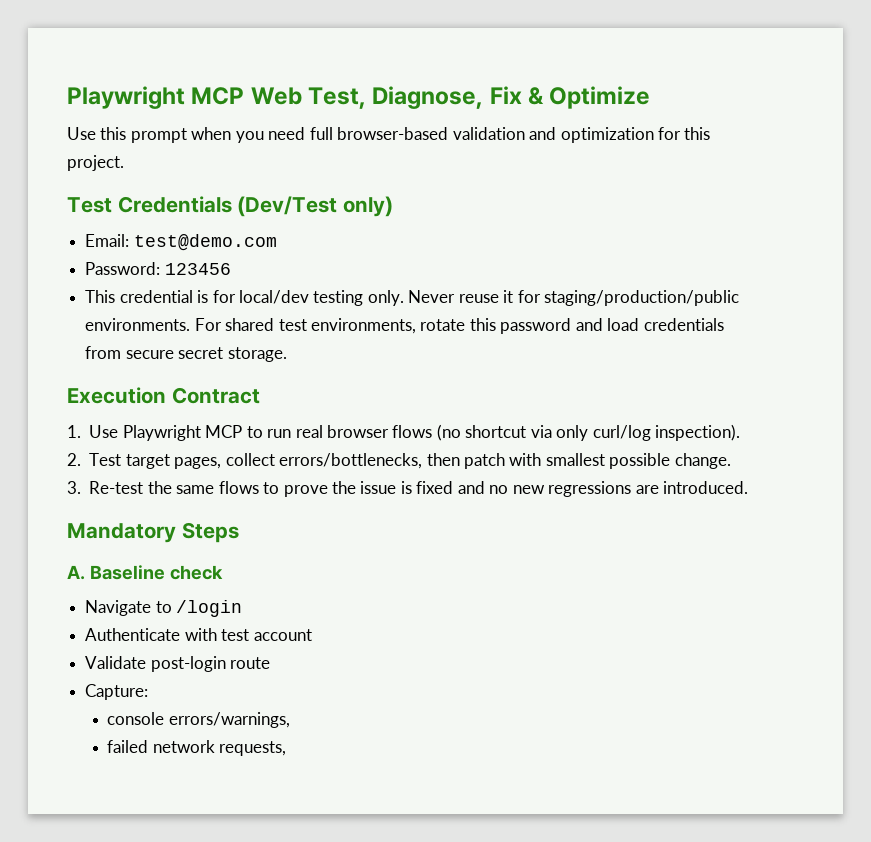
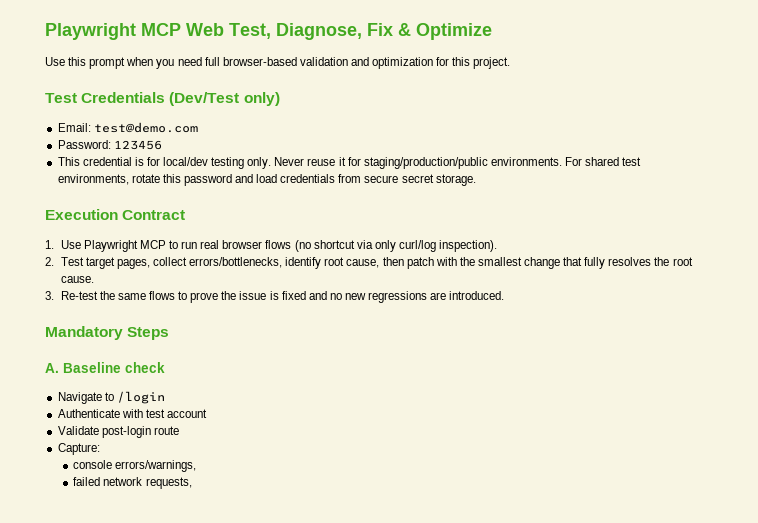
- 2. Test target pages, collect errors/bottlenecks, then patch with smallest possible change.
+ 2. Test target pages, collect errors/bottlenecks, identify root cause, then patch with the smallest change that fully resolves the root cause.

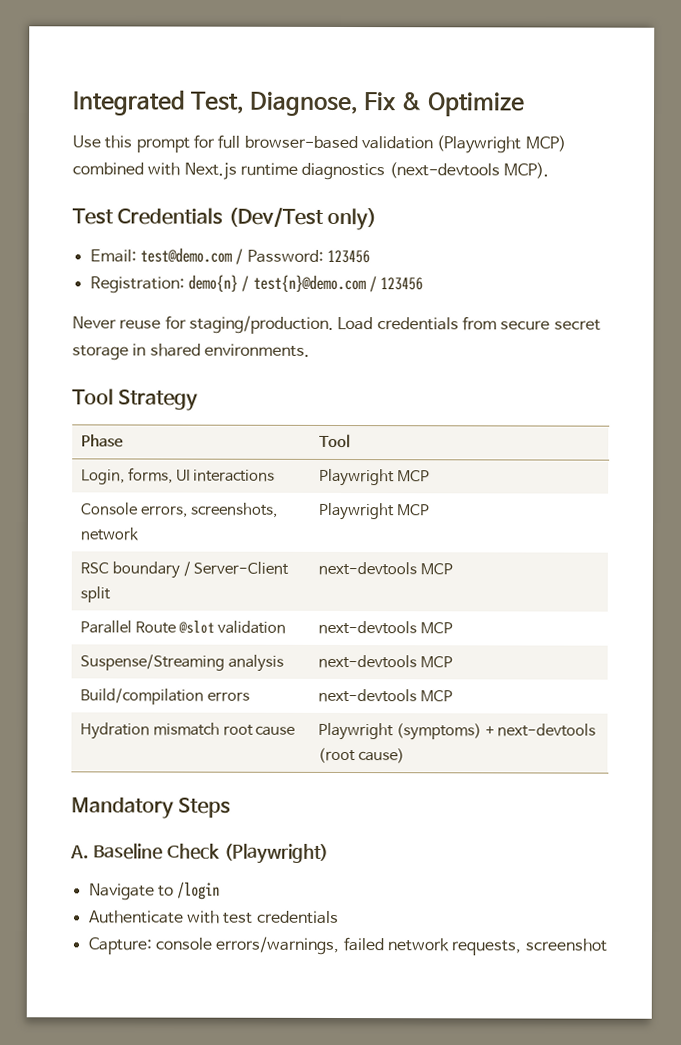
- Playwright MCP Web Test, Diagnose, Fix & Optimize
+ Integrated Test, Diagnose, Fix & Optimize
- Use this prompt when you need full browser-based validation and optimization for this project.
+ Use this prompt for full browser-based validation (Playwright MCP) combined with Next.js runtime diagnostics (next-devtools MCP).
- Email: test@demo.com
- Password: 123456
+ Email: test@demo.com / Password: 123456
- This credential is for local/dev testing only. Never reuse it for staging/production/public environments. For shared test environments, rotate this password and load credentials from secure secret storage.
- Execution Contract
- 1. Use Playwright MCP to run real browser flows (no shortcut via only curl/log inspection).
- 2. Test target pages, collect errors/bottlenecks, identify root cause, then patch with the smallest change that fully resolves the root cause.
- 3. Re-test the same flows to prove the issue is fixed and no new regressions are introduced.
+ Registration: demo{n} / test{n}@demo.com / 123456
+ Never reuse for staging/production. Load credentials from secure secret storage in shared environments.
+ Tool Strategy
+ Phase | Tool
+ Login, forms, UI interactions | Playwright MCP
+ Console errors, screenshots, network | Playwright MCP
+ RSC boundary / Server-Client split | next-devtools MCP
+ Parallel Route @slot validation | next-devtools MCP
+ Suspense/Streaming analysis | next-devtools MCP
+ Build/compilation errors | next-devtools MCP
+ Hydration mismatch root cause | Playwright (symptoms) + next-devtools (root cause)
- A. Baseline check
+ A. Baseline Check (Playwright)
- Authenticate with test account
- Validate post-login route
+ Authenticate with test credentials
- Capture:
- console errors/warnings,
- failed network requests,
+ Capture: console errors/warnings, failed network requests, screenshot

